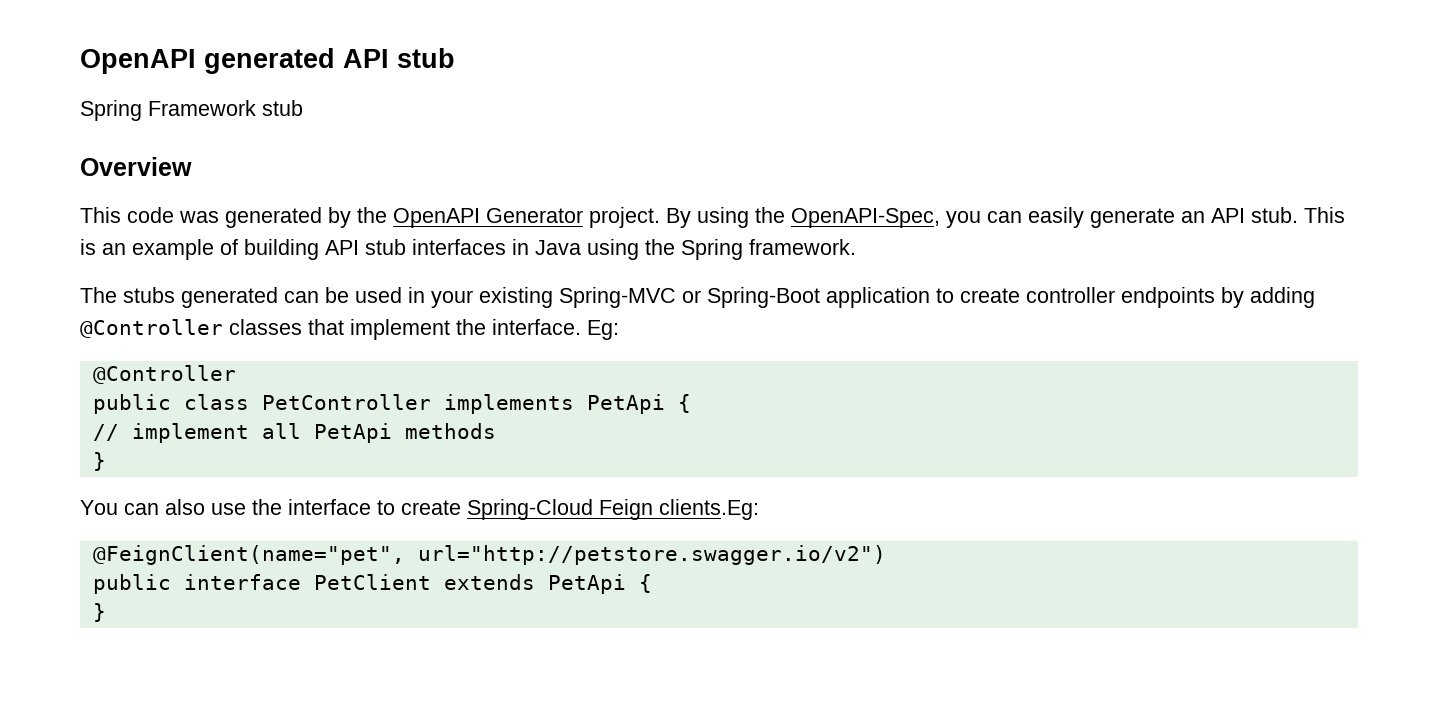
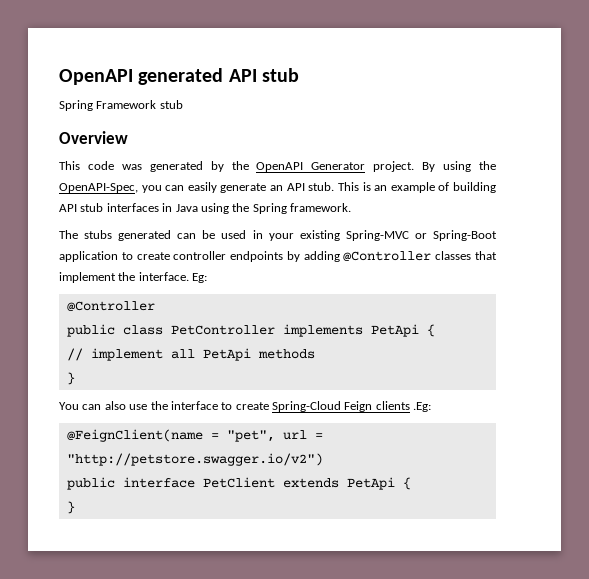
- You can also use the interface to create Spring-Cloud Feign clients.Eg:
- @FeignClient(name="pet", url="http://petstore.swagger.io/v2")
+ You can also use the interface to create Spring-Cloud Feign clients .Eg:
+ @FeignClient(name = "pet", url = "http://petstore.swagger.io/v2")

